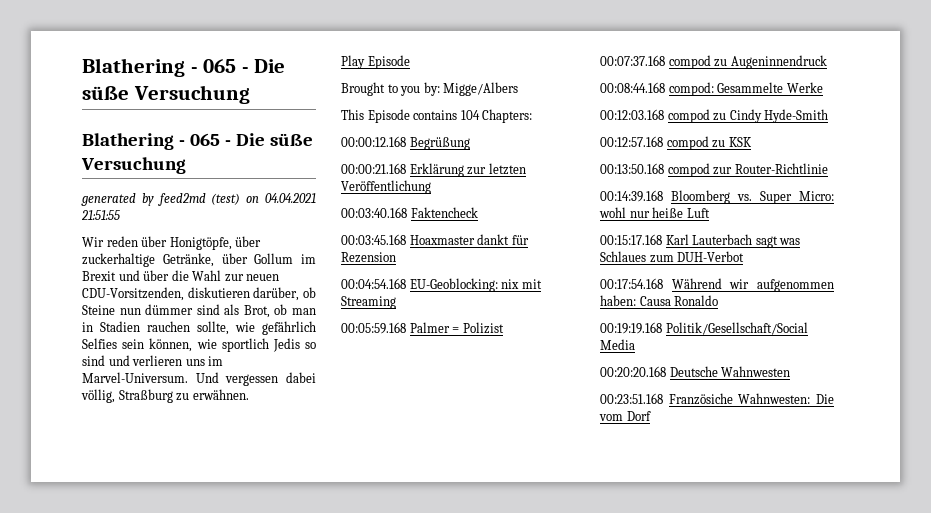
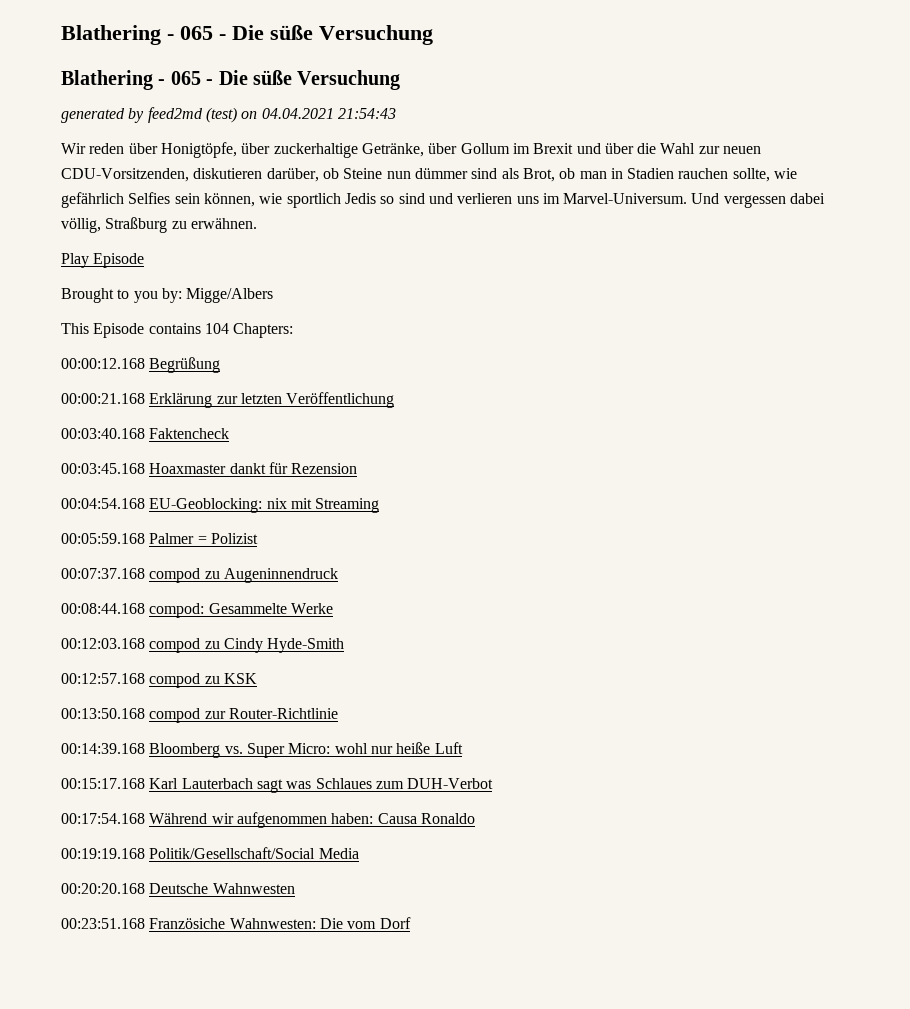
- generated by feed2md (test) on 04.04.2021 21:51:55
+ generated by feed2md (test) on 04.04.2021 21:54:43

